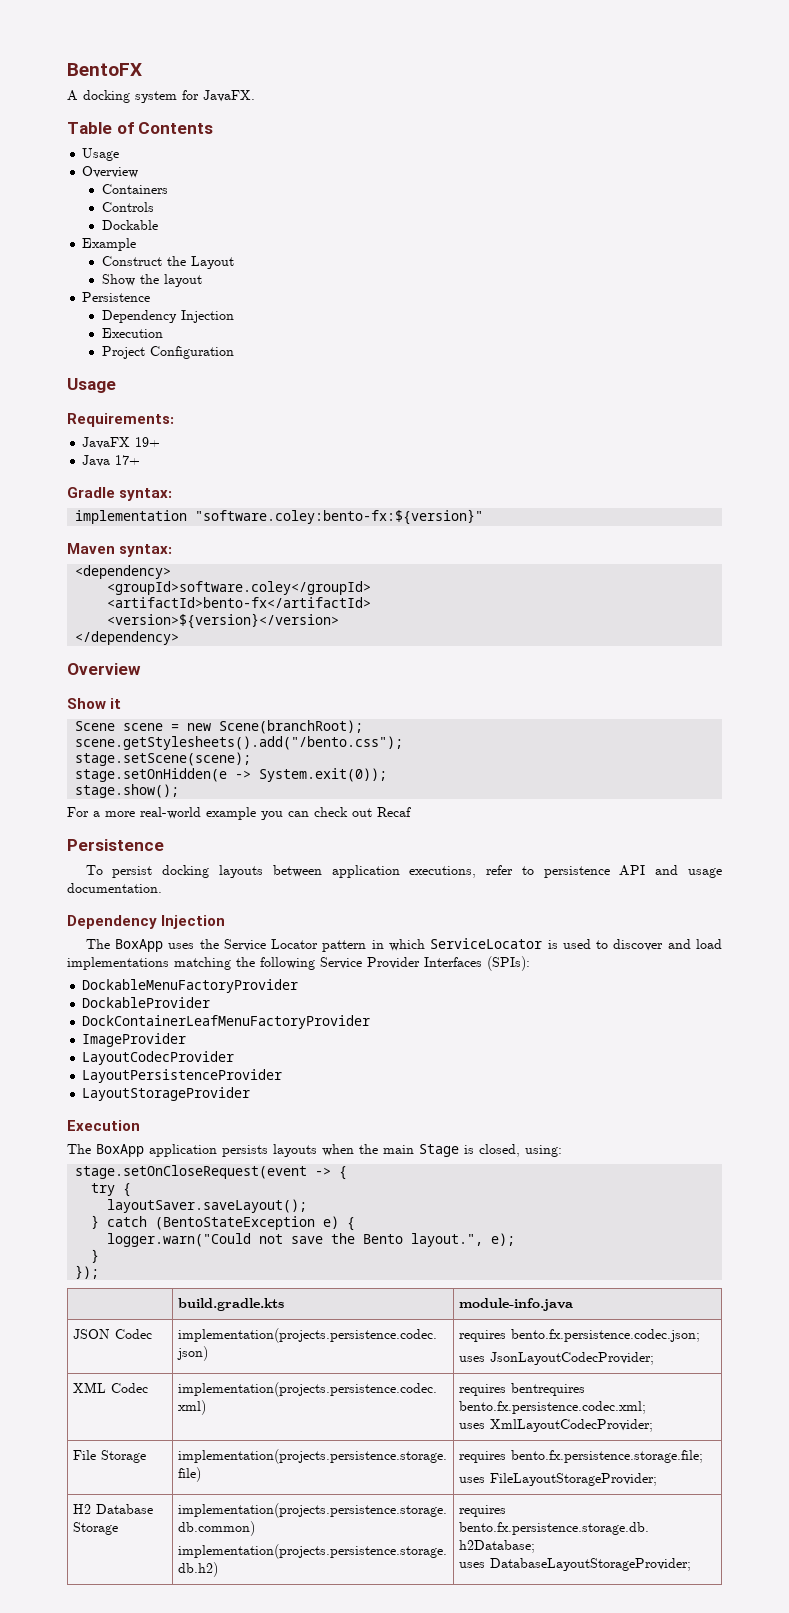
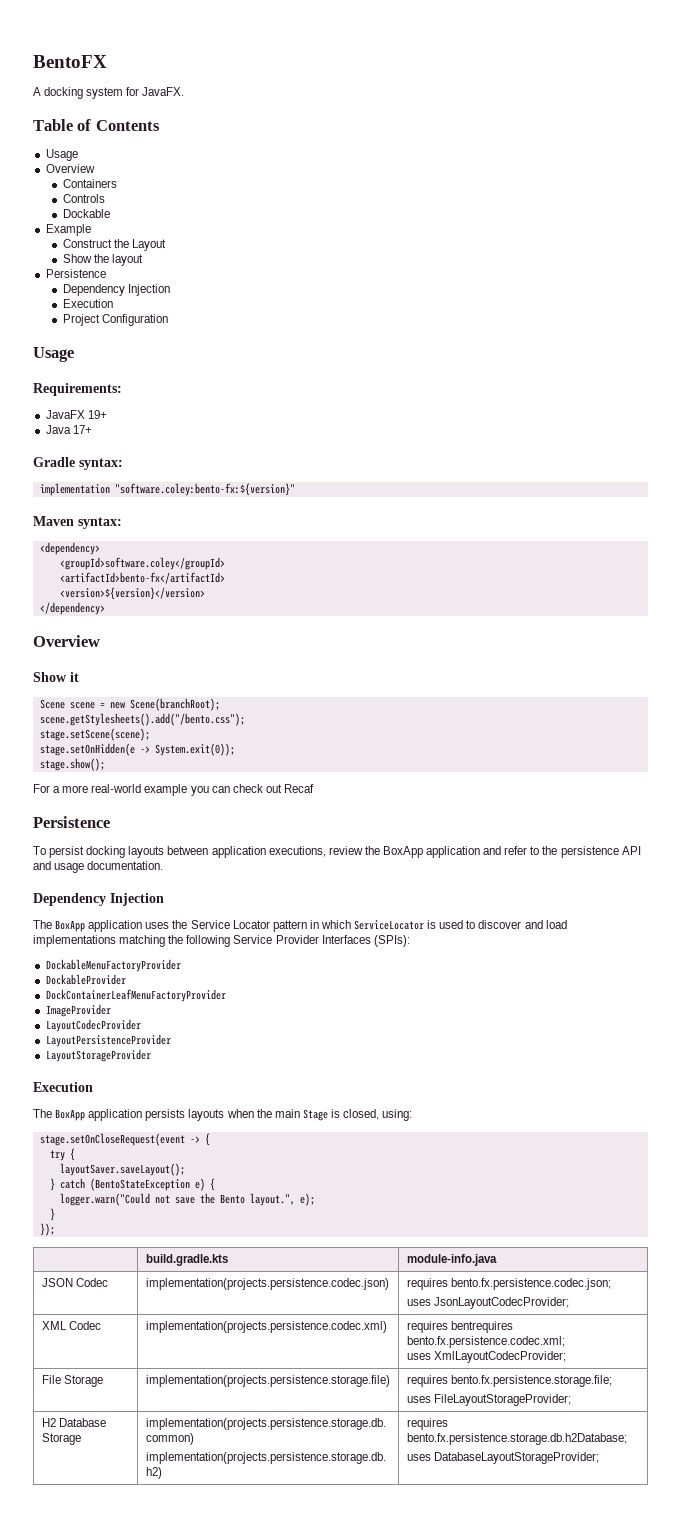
- To persist docking layouts between application executions, refer to persistence API and usage documentation.
+ To persist docking layouts between application executions, review the BoxApp application and refer to the persistence API and usage documentation.
- The BoxApp uses the Service Locator pattern in which ServiceLocator is used to discover and load implementations matching the following Service Provider Interfaces (SPIs):
+ The BoxApp application uses the Service Locator pattern in which ServiceLocator is used to discover and load implementations matching the following Service Provider Interfaces (SPIs):

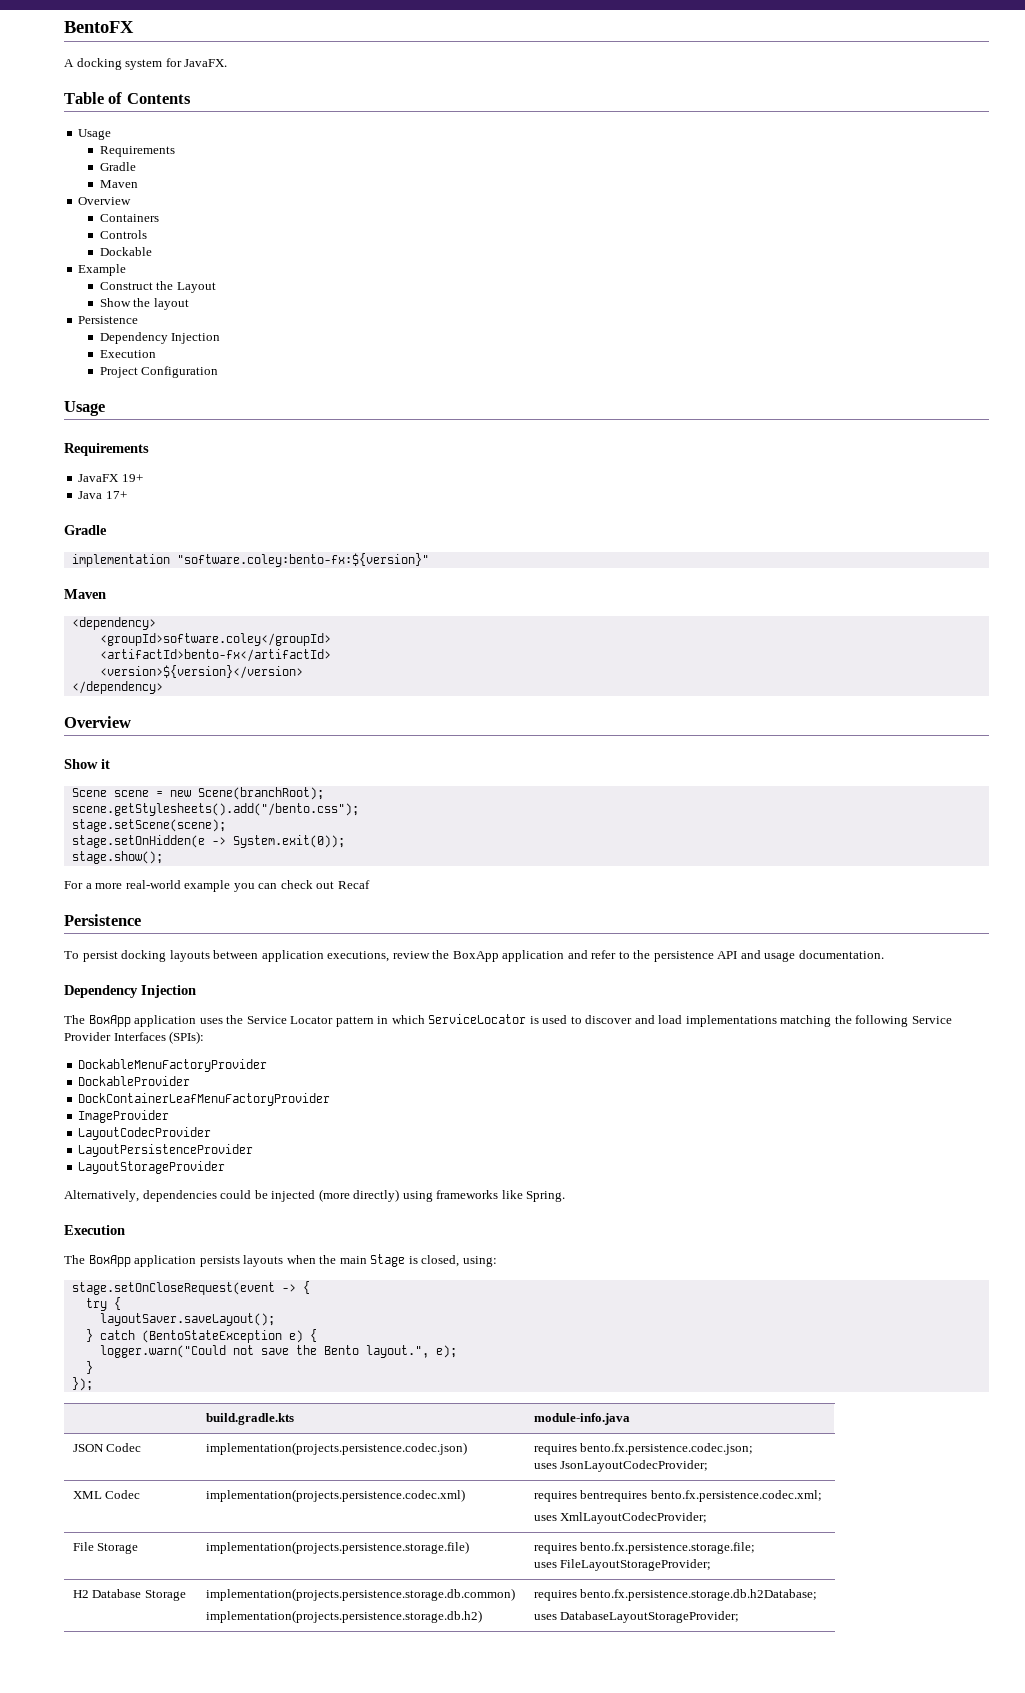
  Table of Contents
  Usage
+ Requirements
+ Gradle
+ Maven
  Project Configuration
  Usage
- Requirements:
+ Requirements
  Java 17+
- Gradle syntax:
+ Gradle
  implementation "software.coley:bento-fx:${version}"
- Maven syntax:
+ Maven
+ Alternatively, dependencies could be injected (more directly) using frameworks like Spring.

